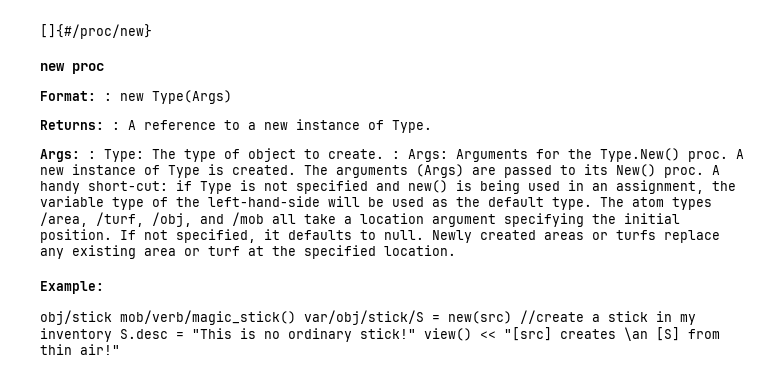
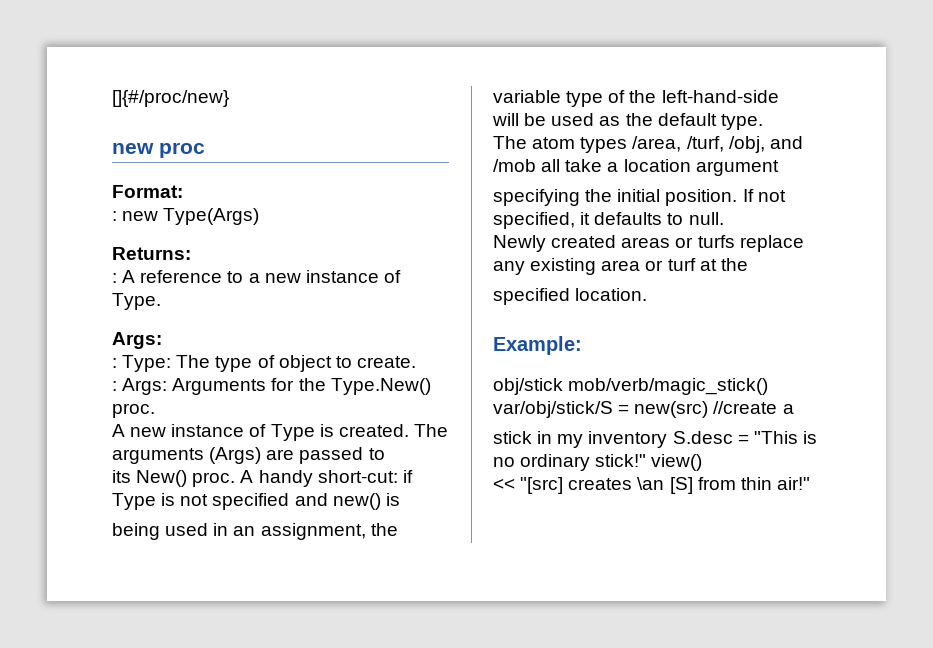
- Format: : new Type(Args)
+ Format:
+ : new Type(Args)
- Returns: : A reference to a new instance of Type.
- Args: : Type: The type of object to create. : Args: Arguments for the Type.New() proc. A new instance of Type is created.
+ Returns:
+ : A reference to a new instance of Type.
+ Args:
+ : Type: The type of object to create.
+ : Args: Arguments for the Type.New() proc.
+ A new instance of Type is created.
- The arguments (Args) are passed to its New() proc.
+ The arguments (Args) are passed to
+ its New() proc.
- A handy short-cut: if Type is not specified and new() is being used in an assignment, the variable type of the left-hand-side will be used as the default type. The atom types /area, /turf, /obj, and /mob all take a location argument specifying the initial position.
+ A handy short-cut: if Type is not specified and new() is
+ being used in an assignment, the variable type of the left-hand-side
+ will be used as the default type.
+ The atom types /area, /turf, /obj, and /mob all take a location argument
+ specifying the initial position.
- If not specified, it defaults to null. Newly created areas or turfs replace any existing area or turf at the specified location.
+ If not specified, it defaults to null.
+ Newly created areas or turfs replace any existing area or turf at the
+ specified location.
- obj/stick mob/verb/magic_stick() var/obj/stick/S = new(src) //create a stick in my inventory S.desc = "This is no ordinary stick!" view() << "[src] creates \an [S] from thin air!"
+ obj/stick mob/verb/magic_stick() var/obj/stick/S = new(src) //create a
+ stick in my inventory S.desc = "This is no ordinary stick!" view()
+ << "[src] creates \an [S] from thin air!"

